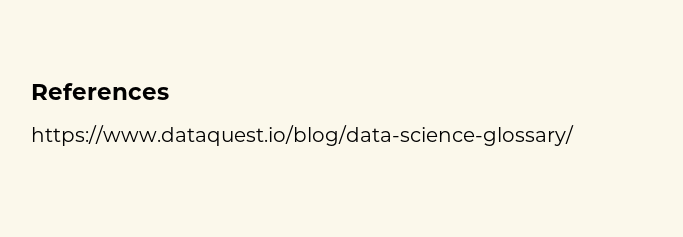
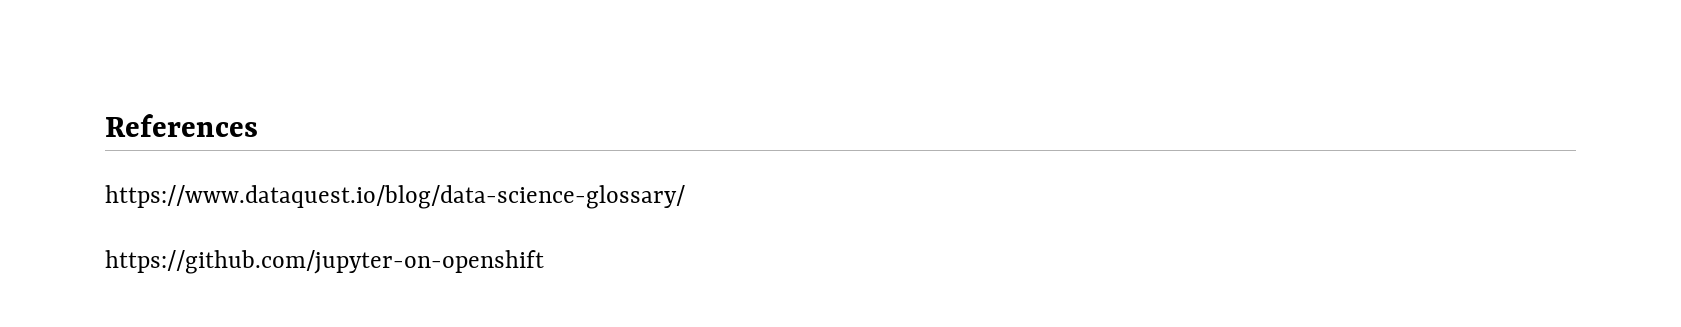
+ https://github.com/jupyter-on-openshift

